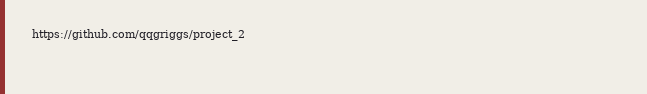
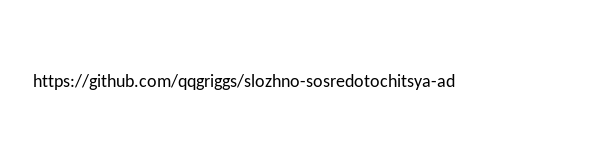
- https://github.com/qqgriggs/project_2
+ https://github.com/qqgriggs/slozhno-sosredotochitsya-ad

